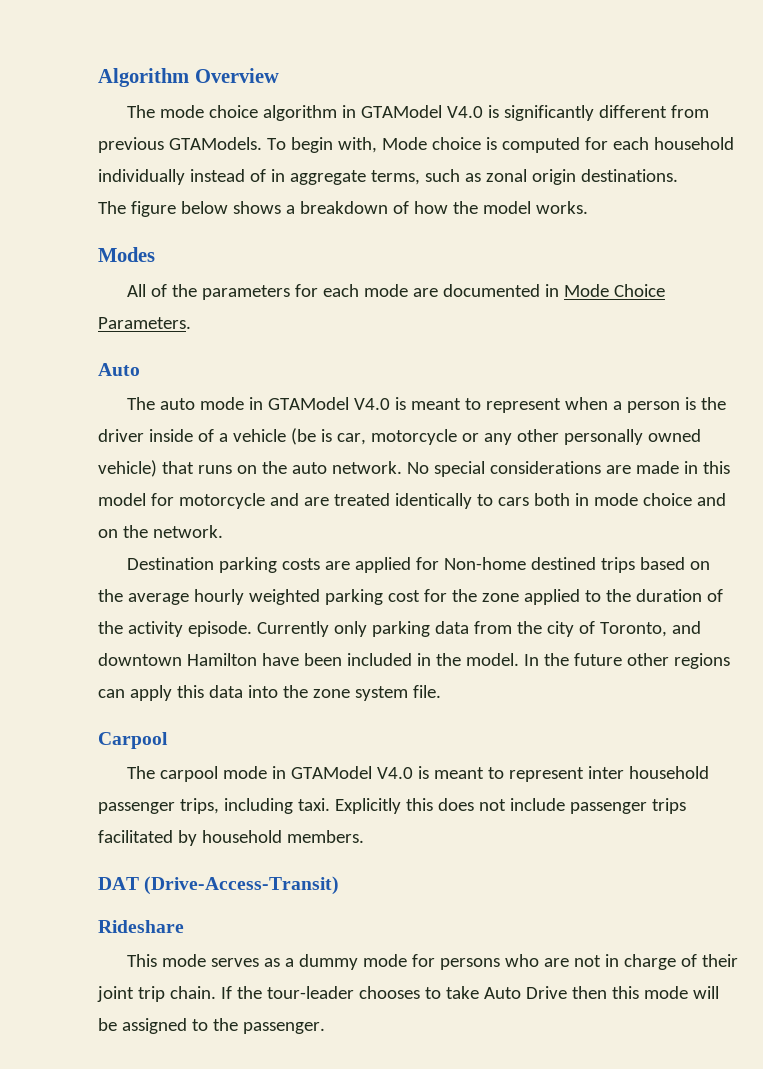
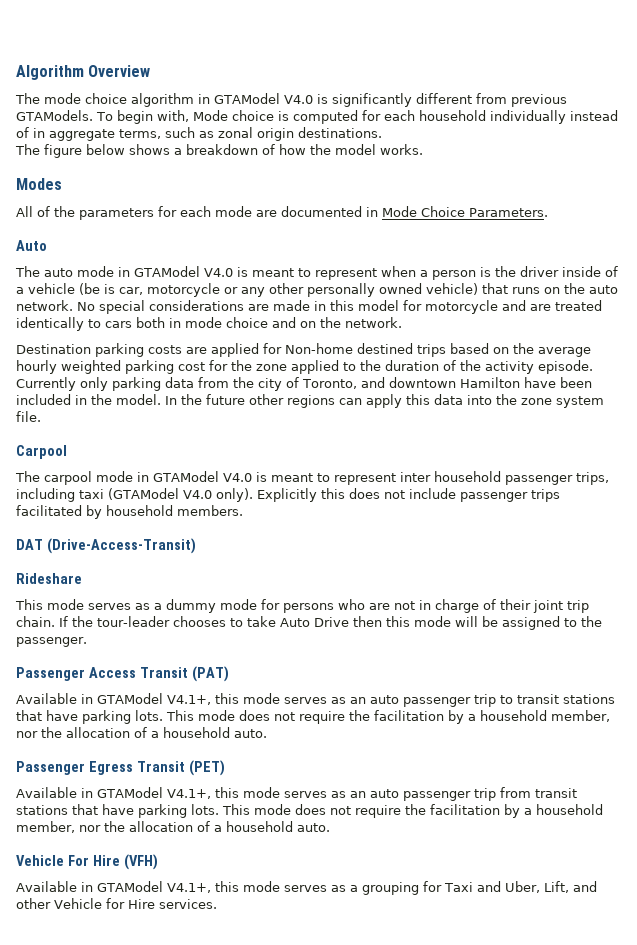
- The carpool mode in GTAModel V4.0 is meant to represent inter household passenger trips, including taxi.
+ The carpool mode in GTAModel V4.0 is meant to represent inter household passenger trips, including taxi (GTAModel V4.0 only).
+ Passenger Access Transit (PAT)
+ Available in GTAModel V4.1+, this mode serves as an auto passenger trip to transit stations that have parking lots. This mode does not require the facilitation by a household member, nor the allocation of a household auto.
+ Passenger Egress Transit (PET)
+ Available in GTAModel V4.1+, this mode serves as an auto passenger trip from transit stations that have parking lots. This mode does not require the facilitation by a household member, nor the allocation of a household auto.
+ Vehicle For Hire (VFH)
+ Available in GTAModel V4.1+, this mode serves as a grouping for Taxi and Uber, Lift, and other Vehicle for Hire services.

